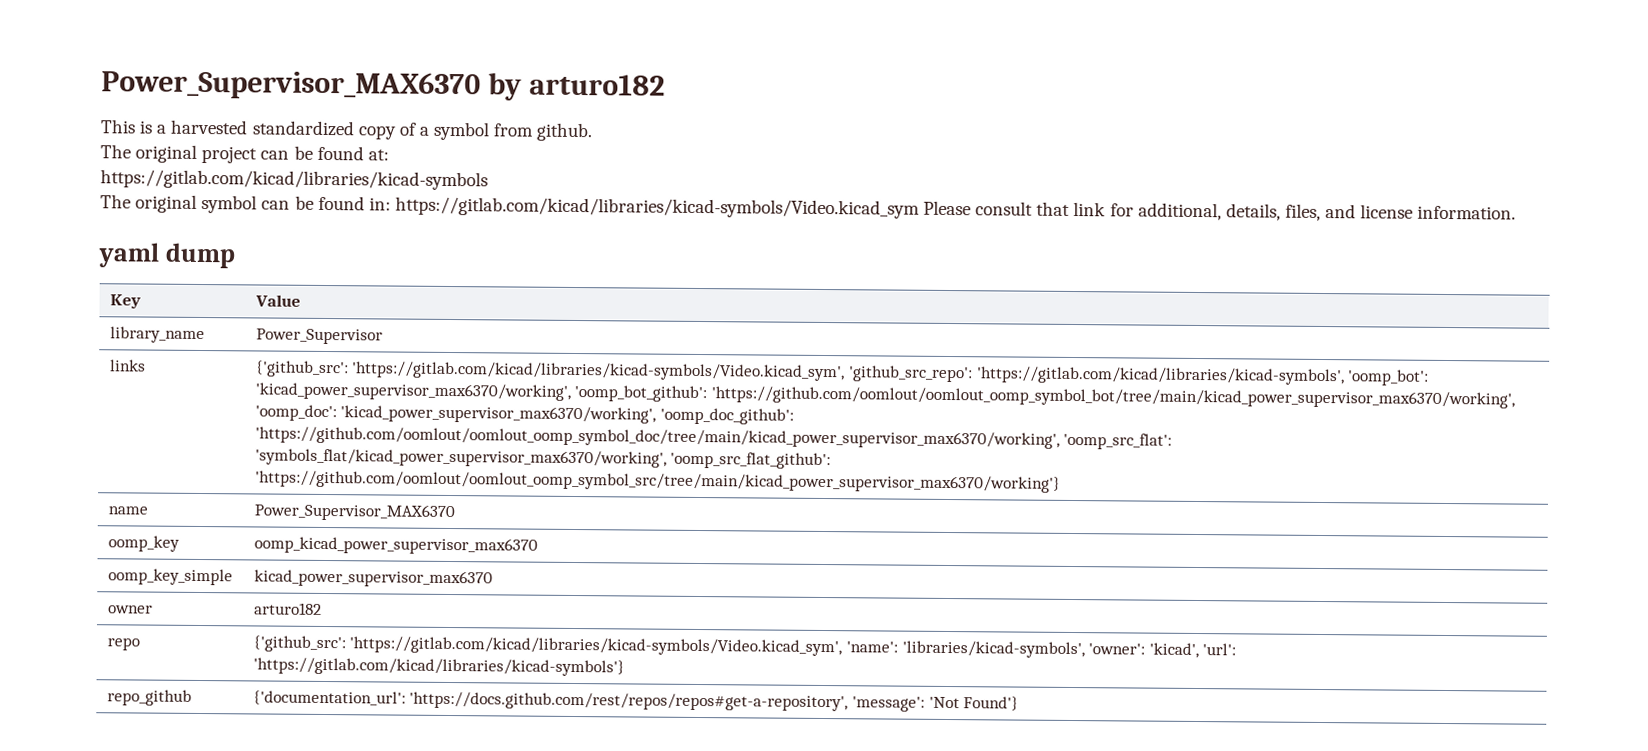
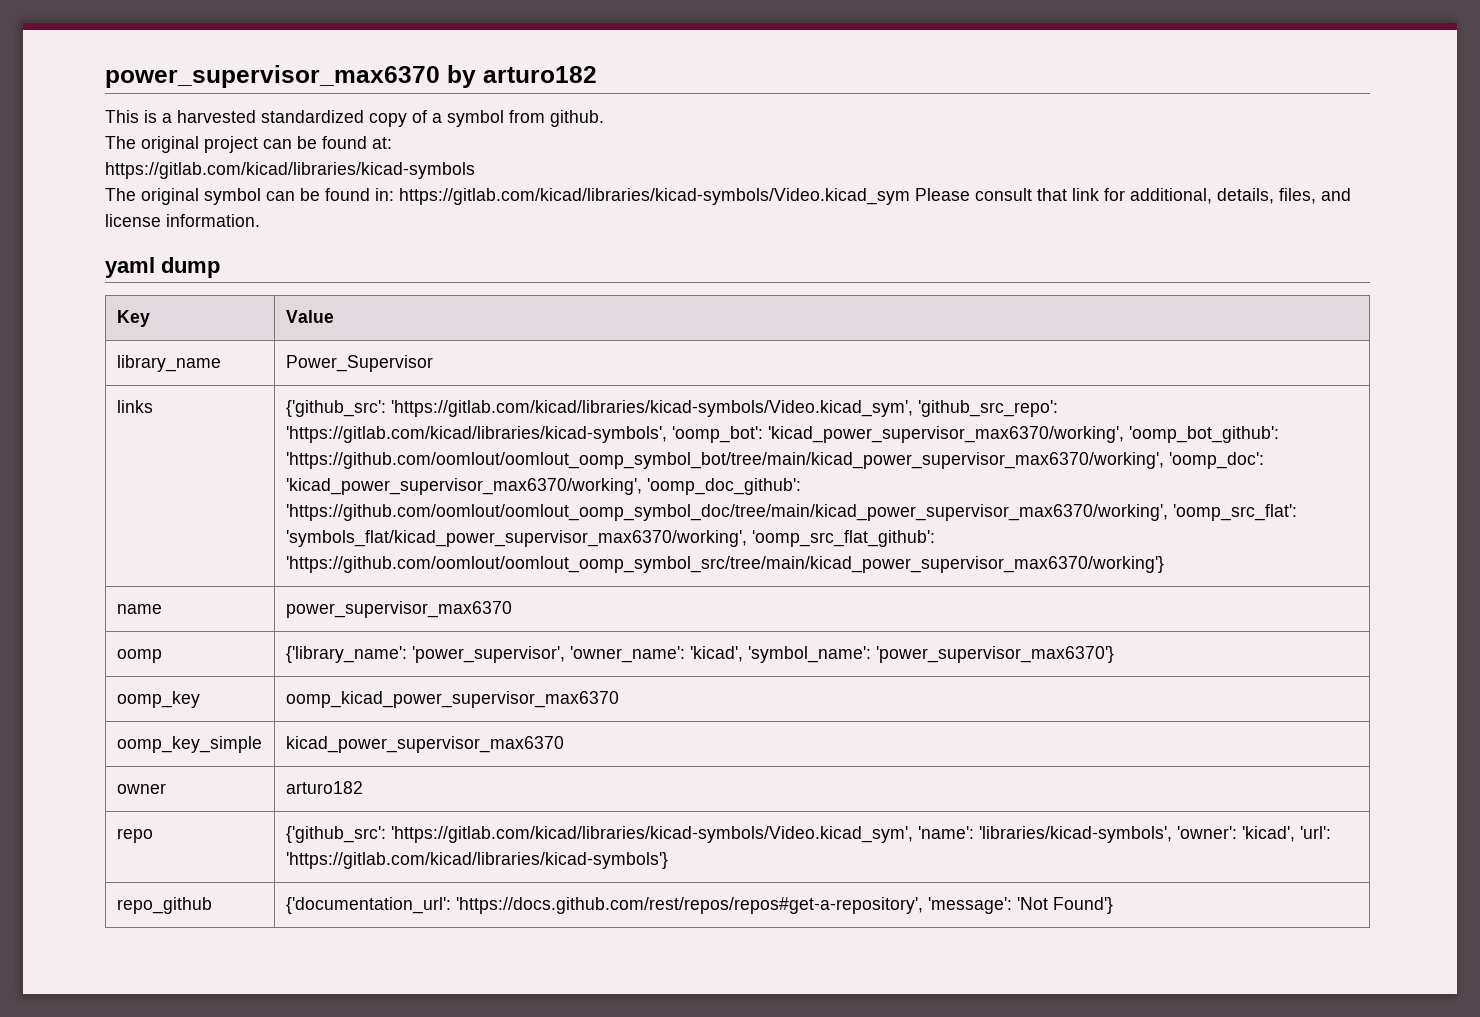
- Power_Supervisor_MAX6370 by arturo182
+ power_supervisor_max6370 by arturo182
- name | Power_Supervisor_MAX6370
+ name | power_supervisor_max6370
+ oomp | {'library_name': 'power_supervisor', 'owner_name': 'kicad', 'symbol_name': 'power_supervisor_max6370'}

